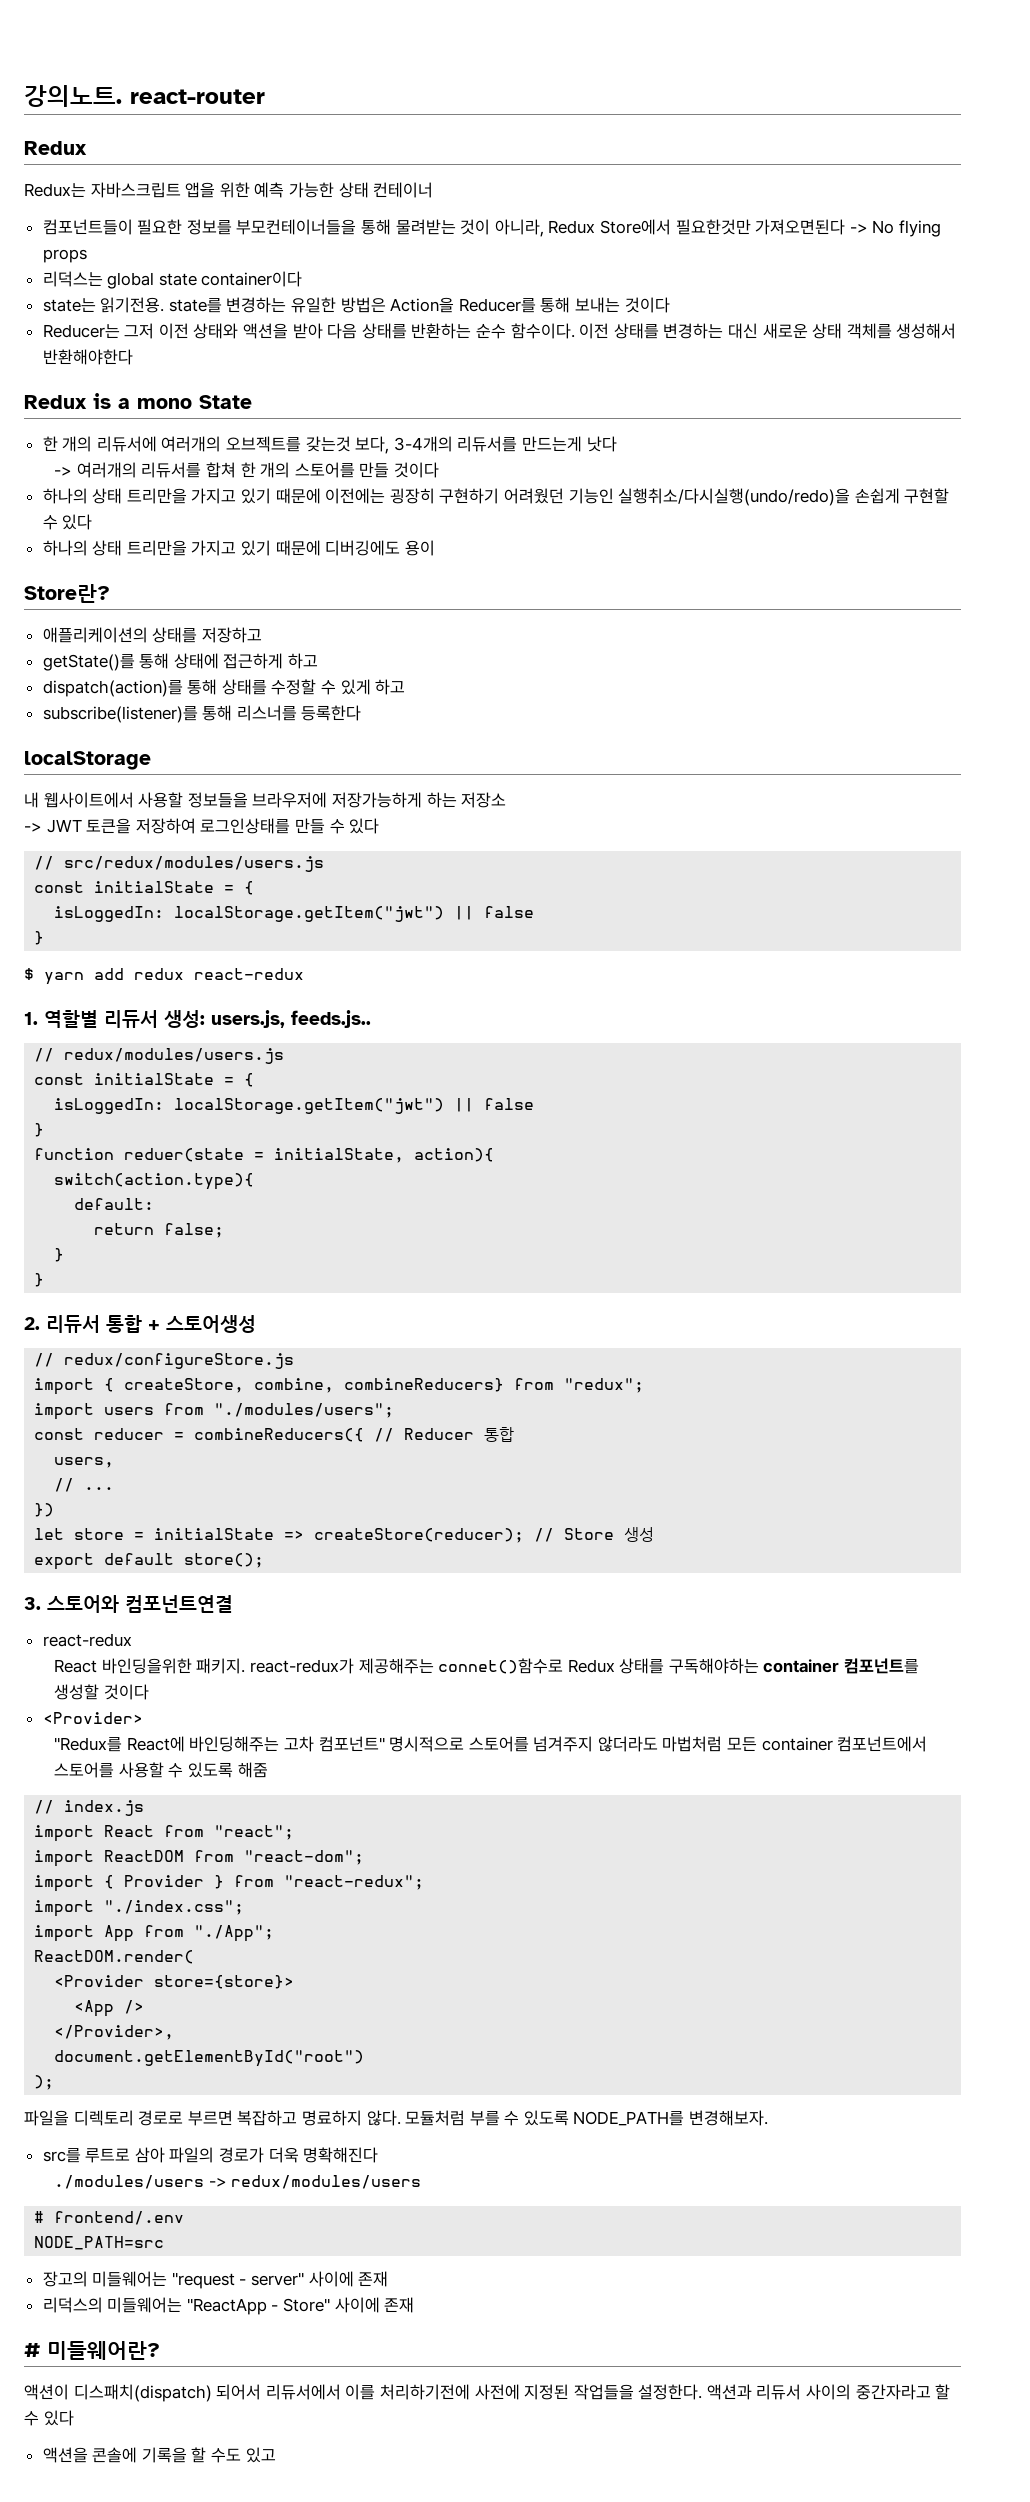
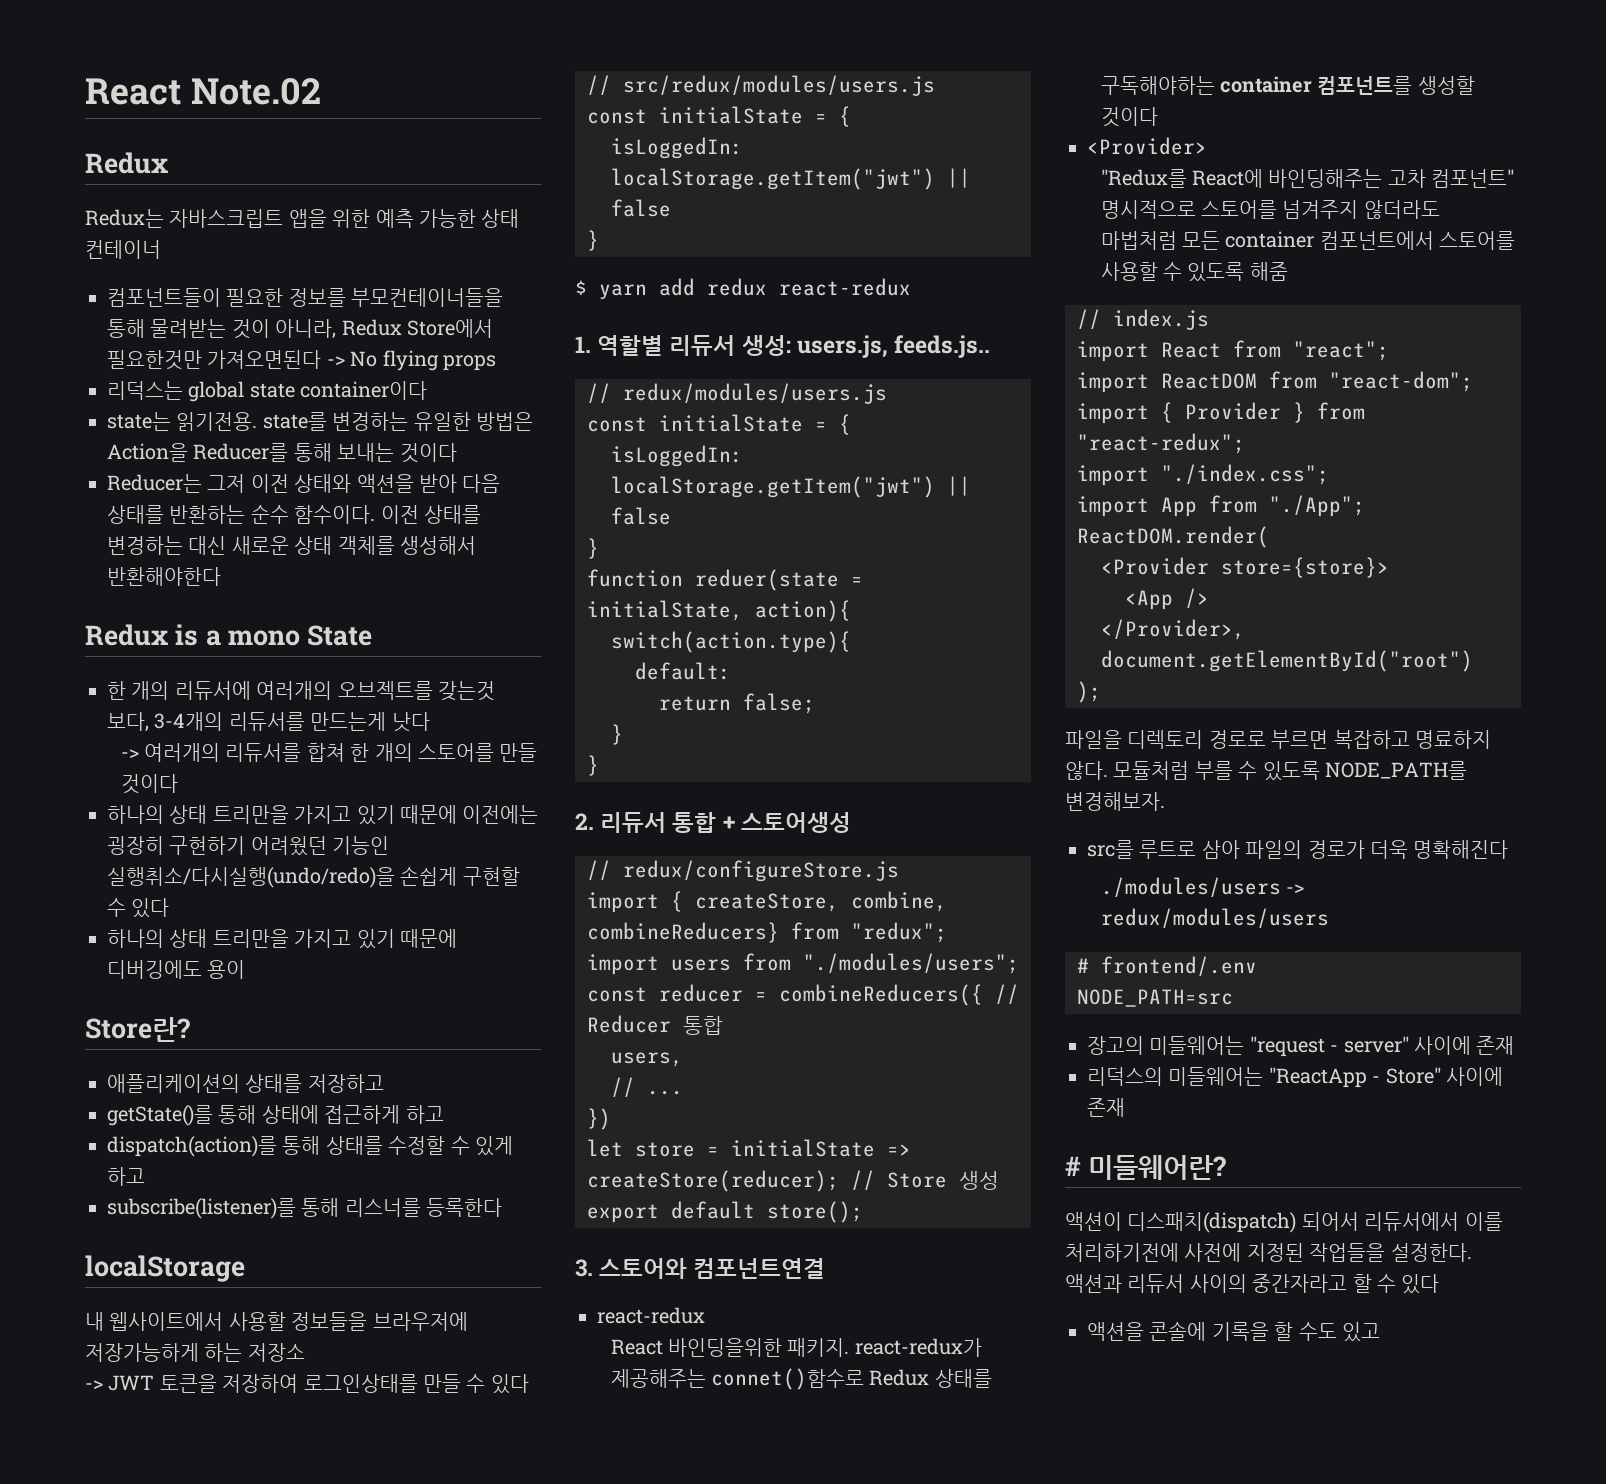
- 강의노트. react-router
+ React Note.02

